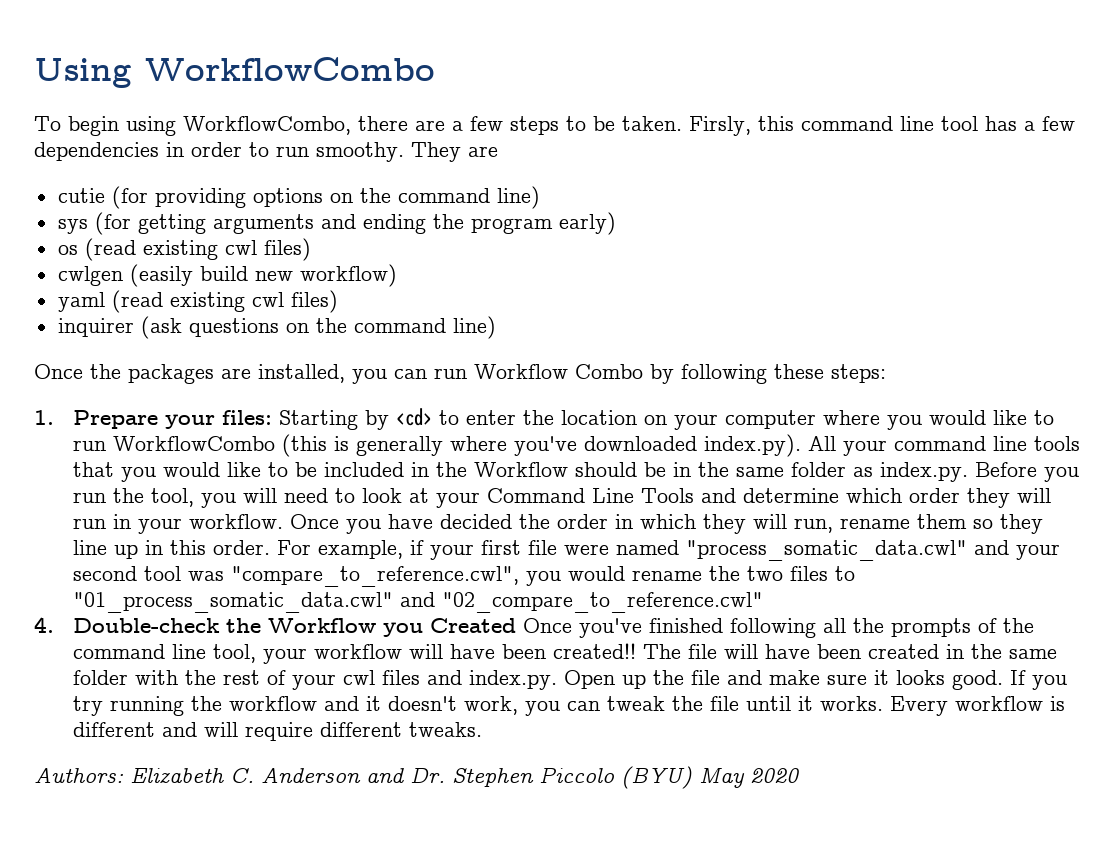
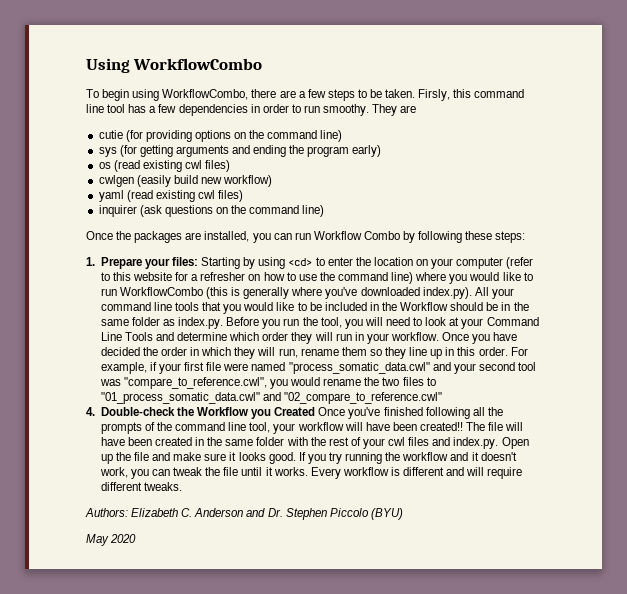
- Starting by <cd> to enter the location on your computer where you would like to run WorkflowCombo (this is generally where you've downloaded index.py). All your command line tools that you would like to be included in the Workflow should be in the same folder as index.py. Before you run the tool, you will need to look at your Command Line Tools and determine which order they will run in your workflow.
+ Starting by using <cd> to enter the location on your computer (refer to this website for a refresher on how to use the command line) where you would like to run WorkflowCombo (this is generally where you've downloaded index.py). All your command line tools that you would like to be included in the Workflow should be in the same folder as index.py. Before you run the tool, you will need to look at your Command Line Tools and determine which order they will run in your workflow.
- Authors: Elizabeth C. Anderson and Dr. Stephen Piccolo (BYU) May 2020
+ Authors: Elizabeth C. Anderson and Dr. Stephen Piccolo (BYU)
+ May 2020

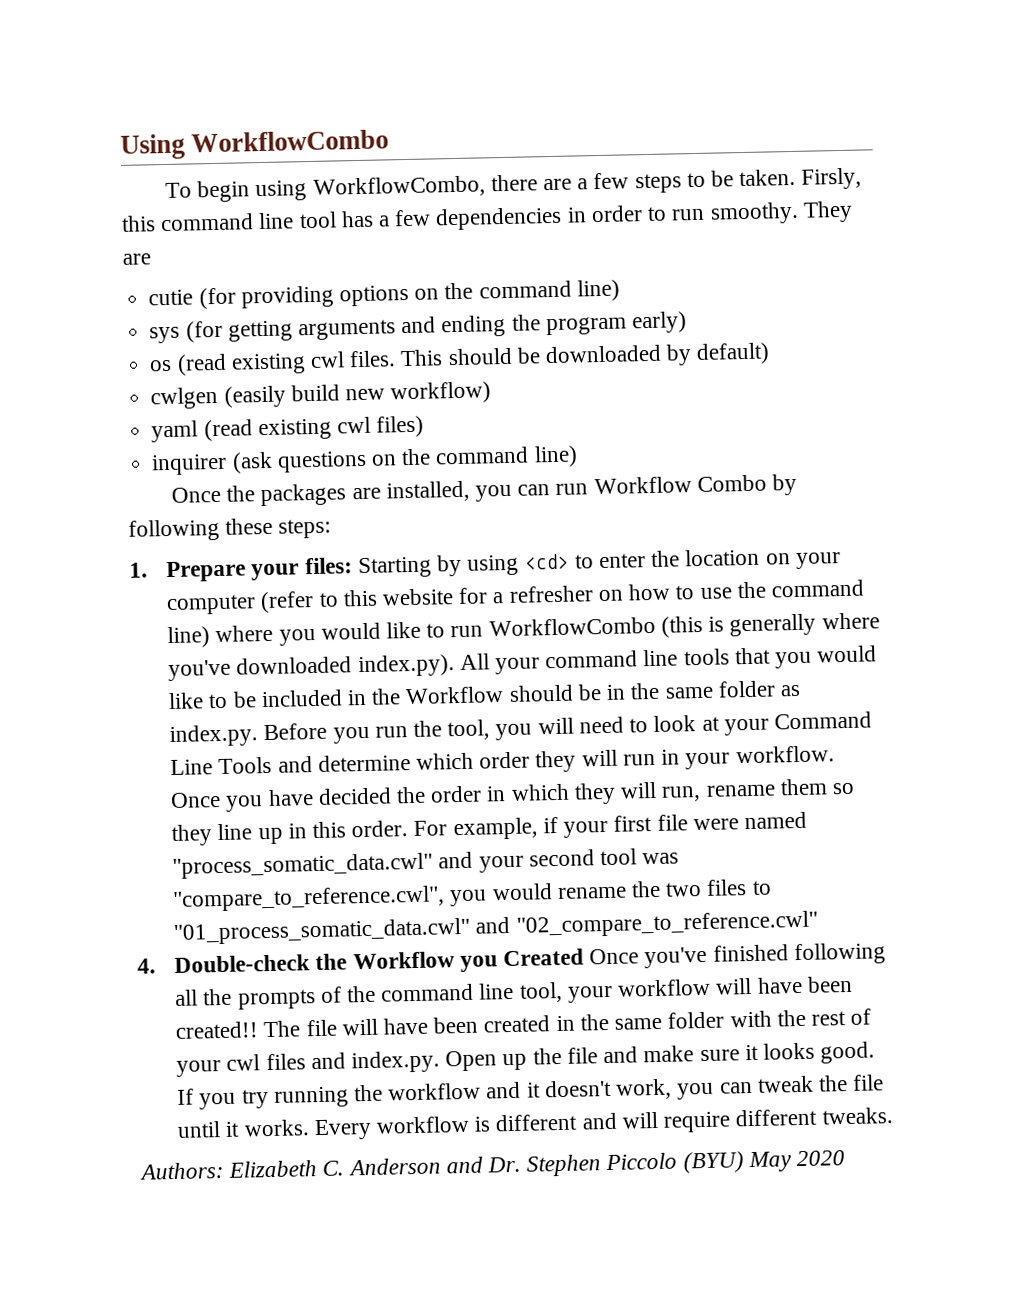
- os (read existing cwl files)
+ os (read existing cwl files. This should be downloaded by default)
- Authors: Elizabeth C. Anderson and Dr. Stephen Piccolo (BYU)
- May 2020
+ Authors: Elizabeth C. Anderson and Dr. Stephen Piccolo (BYU) May 2020

